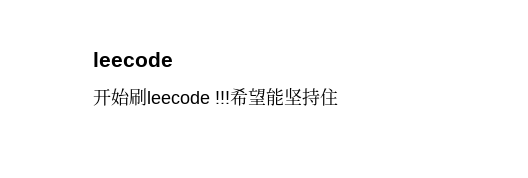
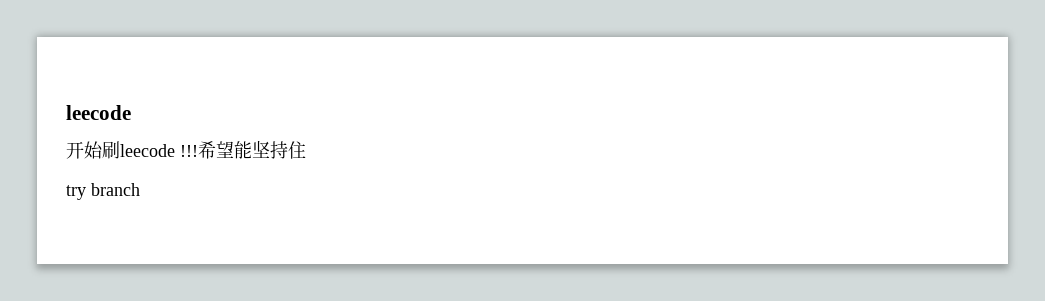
+ try branch

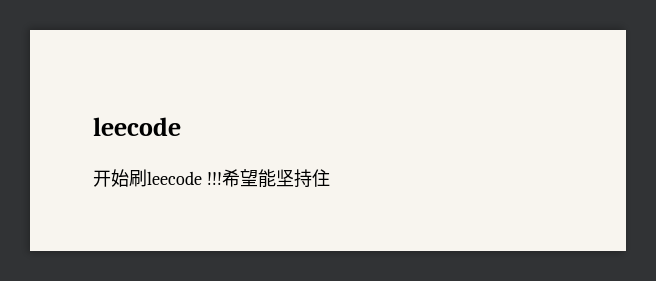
- try branch

